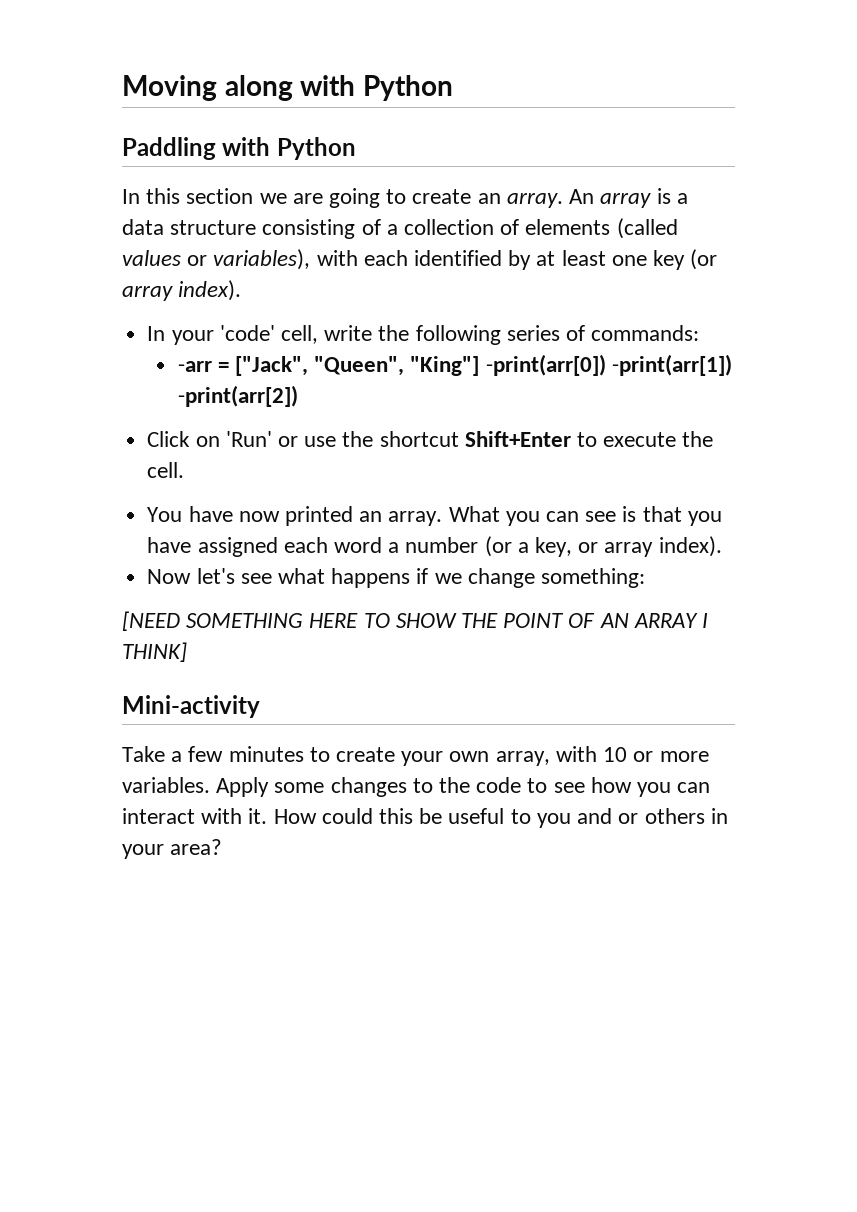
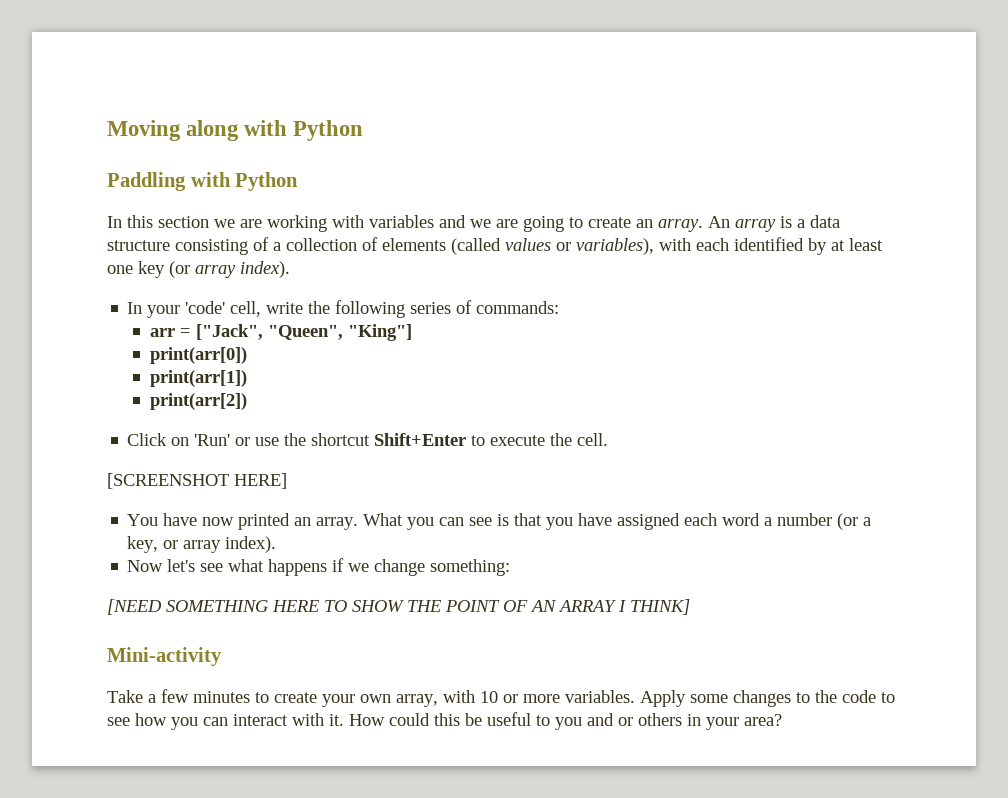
- In this section we are going to create an array.
+ In this section we are working with variables and we are going to create an array.
- -arr = ["Jack", "Queen", "King"] -print(arr[0]) -print(arr[1]) -print(arr[2])
+ arr = ["Jack", "Queen", "King"]
+ print(arr[0])
+ print(arr[1])
+ print(arr[2])
+ [SCREENSHOT HERE]

